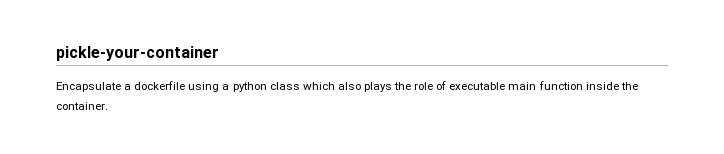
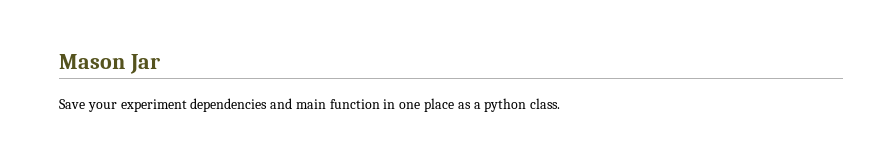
- pickle-your-container
- Encapsulate a dockerfile using a python class which also plays the role of executable main function inside the container.
+ Mason Jar
+ Save your experiment dependencies and main function in one place as a python class.

